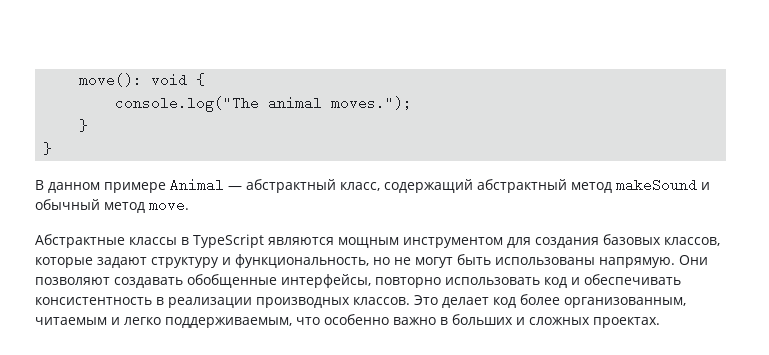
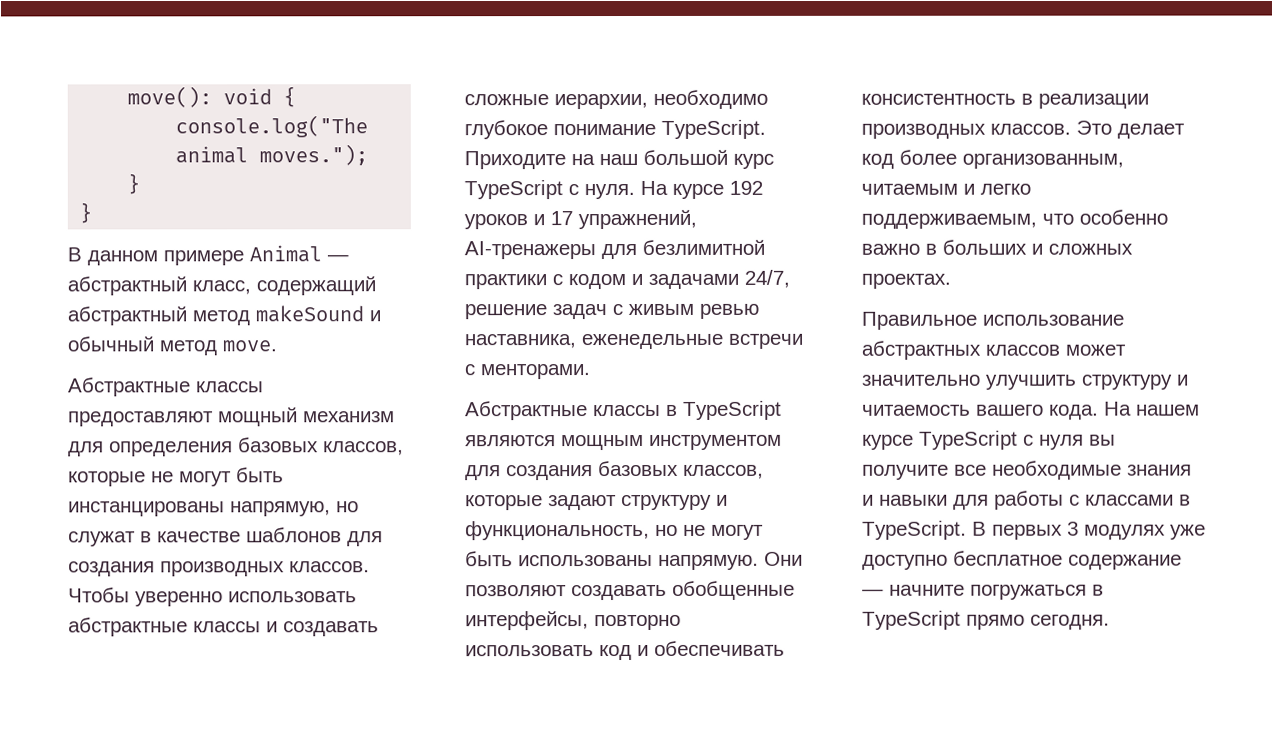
+ Абстрактные классы предоставляют мощный механизм для определения базовых классов, которые не могут быть инстанцированы напрямую, но служат в качестве шаблонов для создания производных классов. Чтобы уверенно использовать абстрактные классы и создавать сложные иерархии, необходимо глубокое понимание TypeScript. Приходите на наш большой курс TypeScript с нуля. На курсе 192 уроков и 17 упражнений, AI-тренажеры для безлимитной практики с кодом и задачами 24/7, решение задач с живым ревью наставника, еженедельные встречи с менторами.
+ Правильное использование абстрактных классов может значительно улучшить структуру и читаемость вашего кода. На нашем курсе TypeScript с нуля вы получите все необходимые знания и навыки для работы с классами в TypeScript. В первых 3 модулях уже доступно бесплатное содержание — начните погружаться в TypeScript прямо сегодня.

